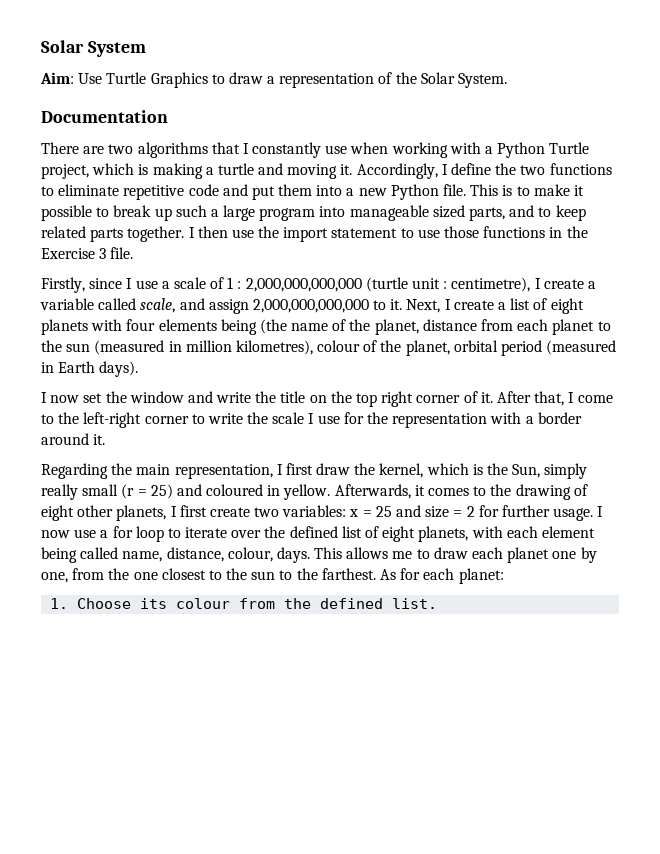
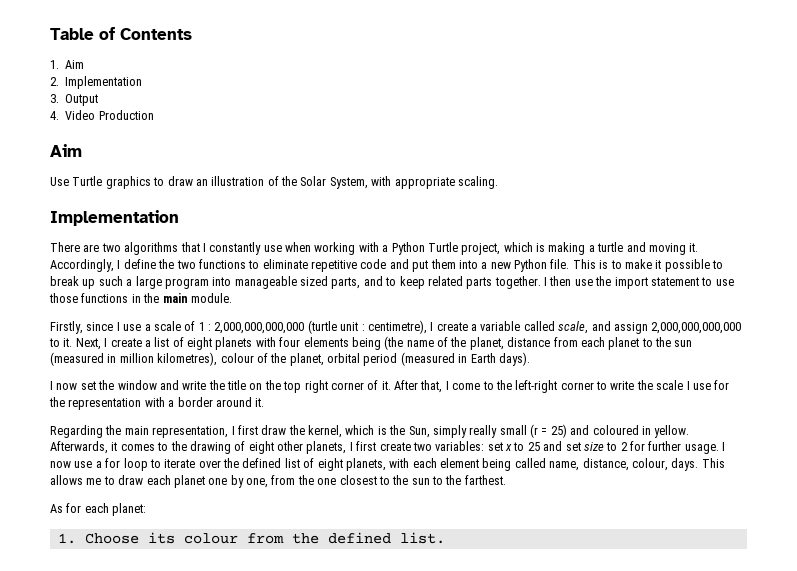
- Solar System
- Aim: Use Turtle Graphics to draw a representation of the Solar System.
- Documentation
+ Table of Contents
+ 1. Aim
+ 2. Implementation
+ 3. Output
+ 4. Video Production
+ Aim
+ Use Turtle graphics to draw an illustration of the Solar System, with appropriate scaling.
+ Implementation
- I then use the import statement to use those functions in the Exercise 3 file.
+ I then use the import statement to use those functions in the main module.
- Afterwards, it comes to the drawing of eight other planets, I first create two variables: x = 25 and size = 2 for further usage.
+ Afterwards, it comes to the drawing of eight other planets, I first create two variables: set x to 25 and set size to 2 for further usage.
- This allows me to draw each planet one by one, from the one closest to the sun to the farthest. As for each planet:
+ This allows me to draw each planet one by one, from the one closest to the sun to the farthest.
+ As for each planet:

